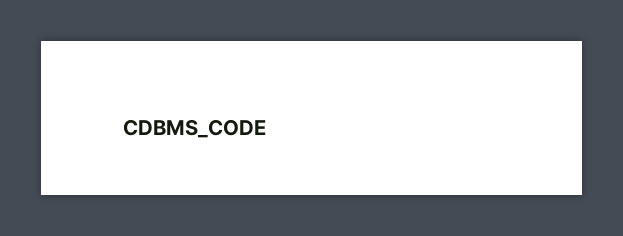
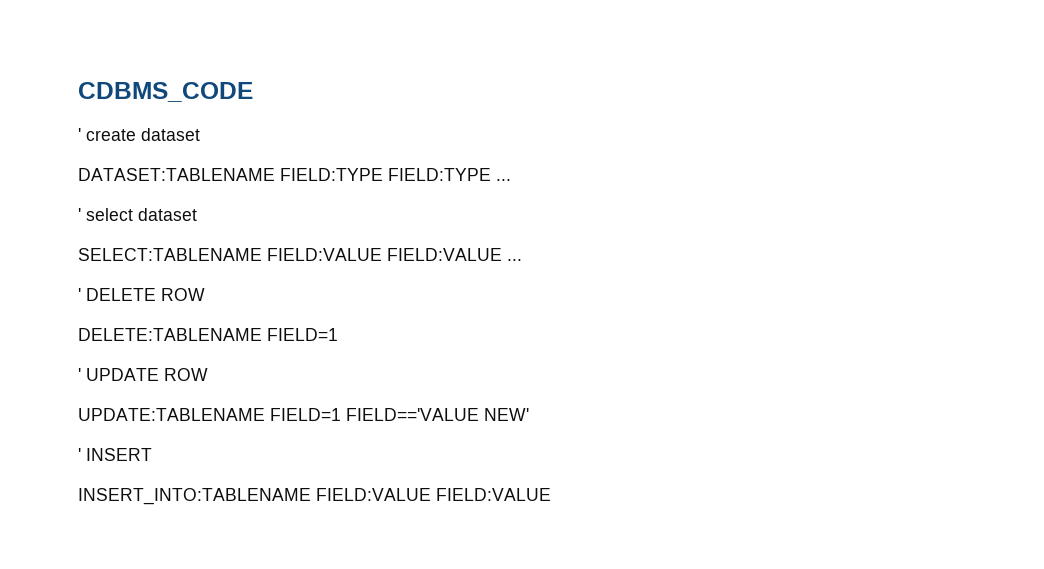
+ ' create dataset
+ DATASET:TABLENAME FIELD:TYPE FIELD:TYPE ...
+ ' select dataset
+ SELECT:TABLENAME FIELD:VALUE FIELD:VALUE ...
+ ' DELETE ROW
+ DELETE:TABLENAME FIELD=1
+ ' UPDATE ROW
+ UPDATE:TABLENAME FIELD=1 FIELD=='VALUE NEW'
+ ' INSERT
+ INSERT_INTO:TABLENAME FIELD:VALUE FIELD:VALUE

